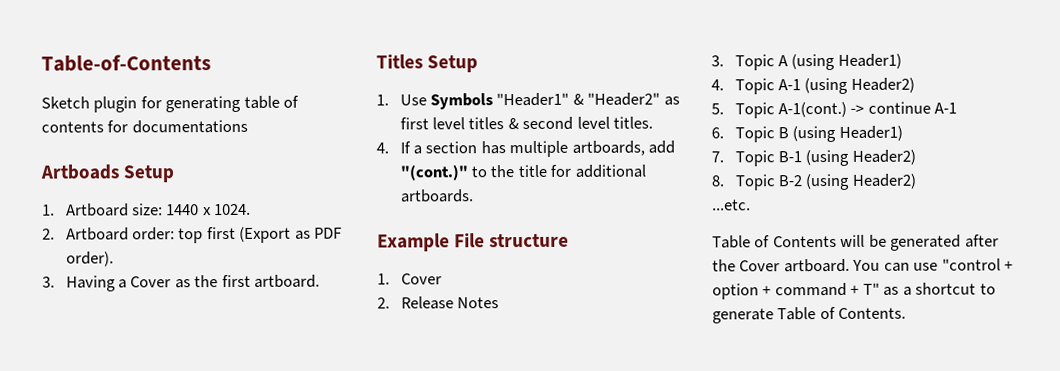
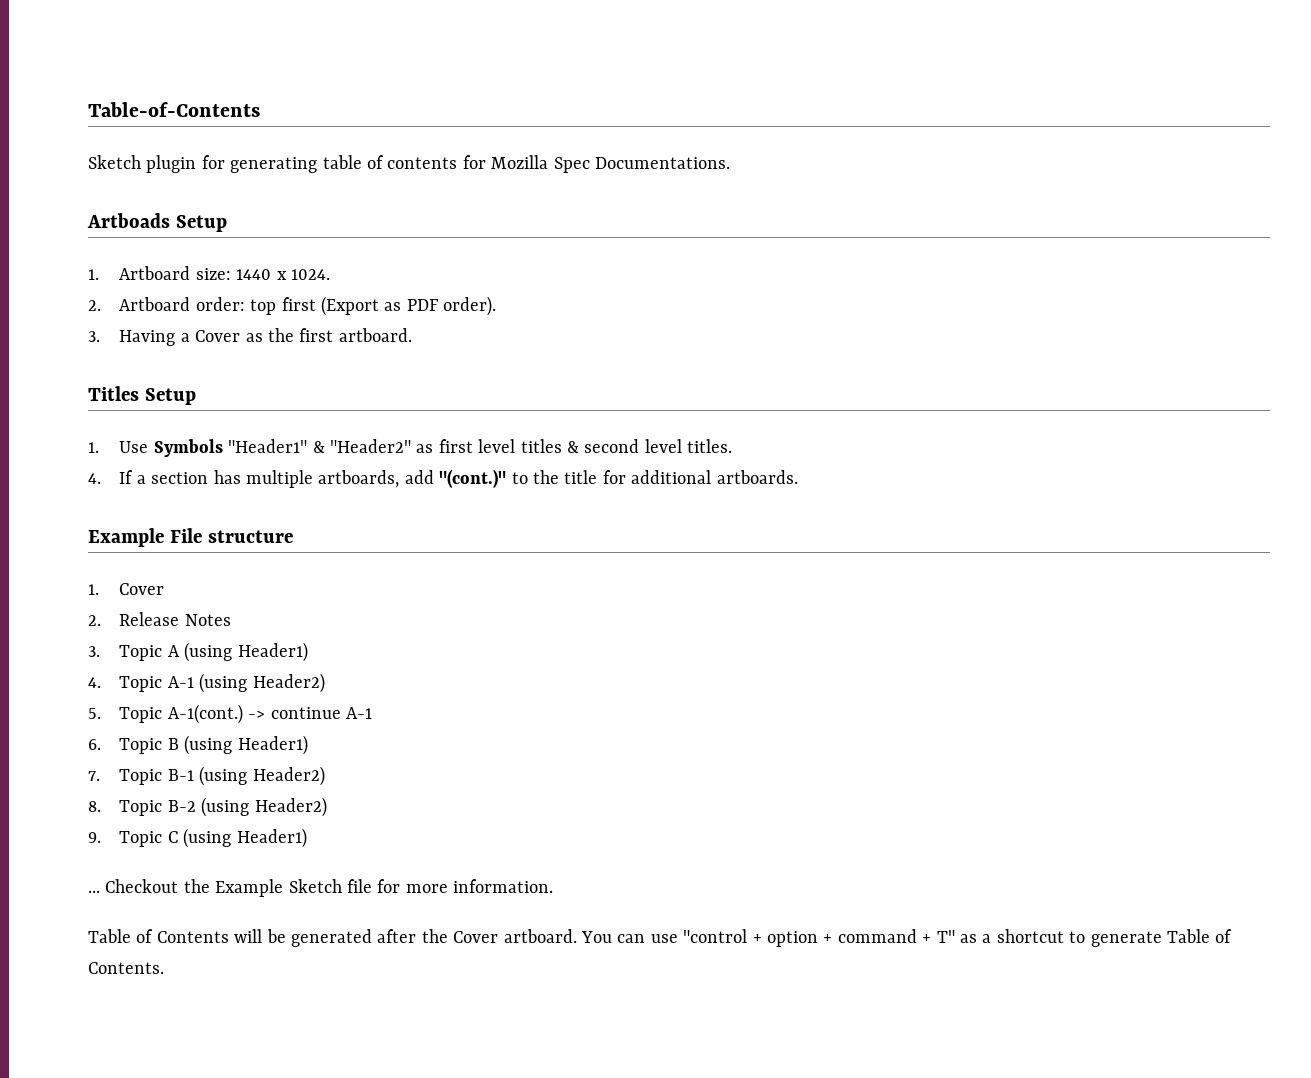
- Sketch plugin for generating table of contents for documentations
+ Sketch plugin for generating table of contents for Mozilla Spec Documentations.
- ...etc.
+ 9. Topic C (using Header1)
+ ... Checkout the Example Sketch file for more information.

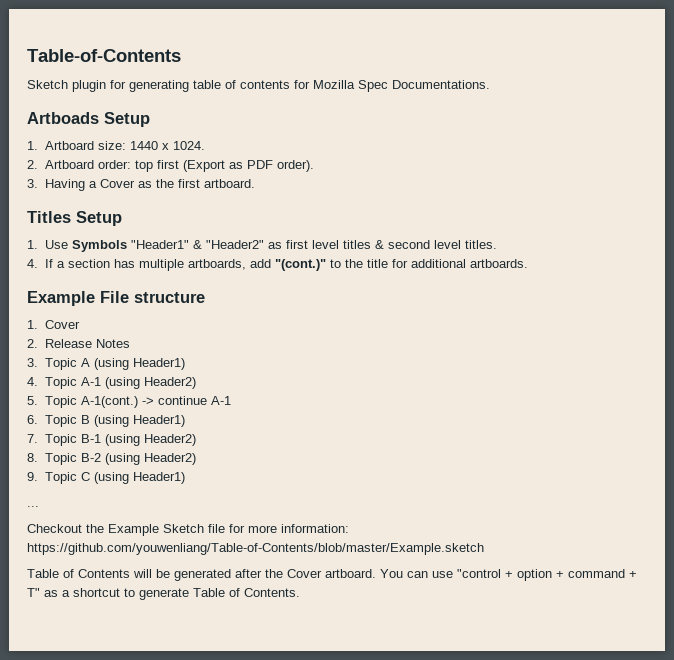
- ... Checkout the Example Sketch file for more information.
+ ...
+ Checkout the Example Sketch file for more information: https://github.com/youwenliang/Table-of-Contents/blob/master/Example.sketch

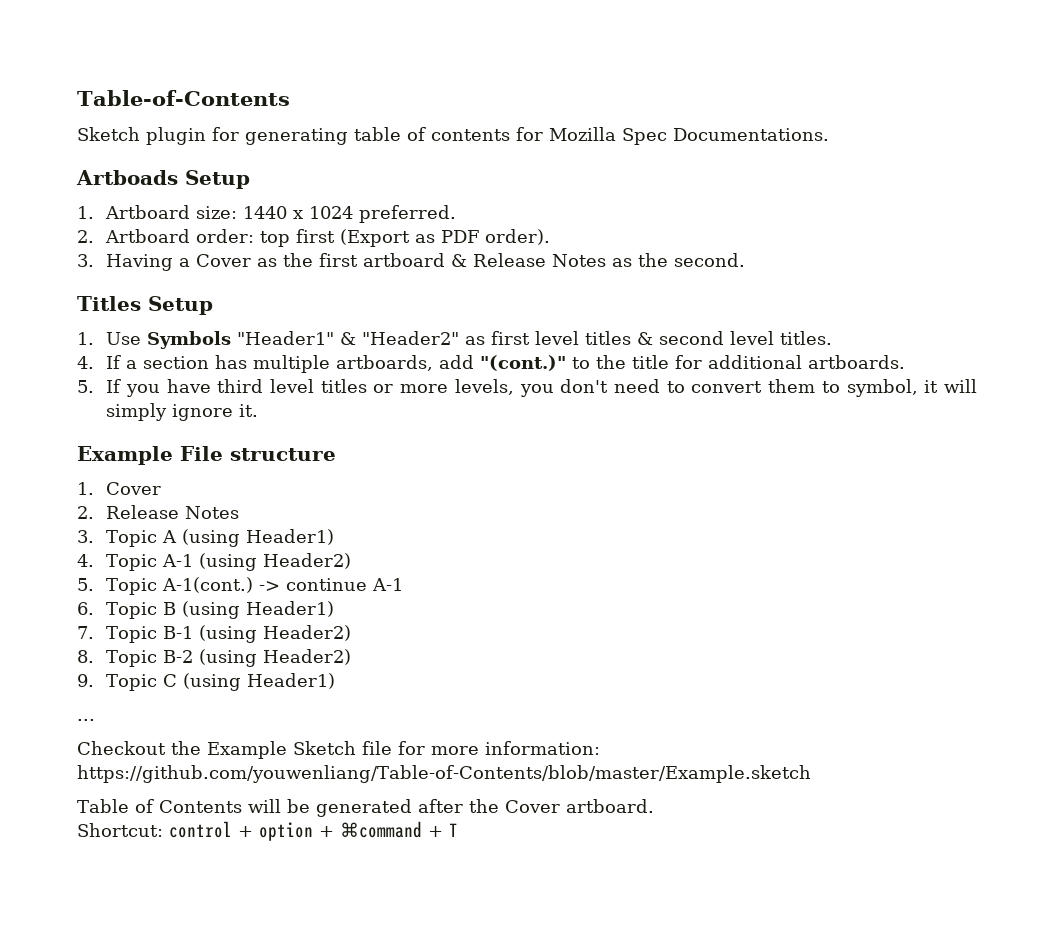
- 1. Artboard size: 1440 x 1024.
+ 1. Artboard size: 1440 x 1024 preferred.
- 3. Having a Cover as the first artboard.
+ 3. Having a Cover as the first artboard & Release Notes as the second.
+ 5. If you have third level titles or more levels, you don't need to convert them to symbol, it will simply ignore it.
- Table of Contents will be generated after the Cover artboard. You can use "control + option + command + T" as a shortcut to generate Table of Contents.
+ Table of Contents will be generated after the Cover artboard.
+ Shortcut: control + option + ⌘command + T

